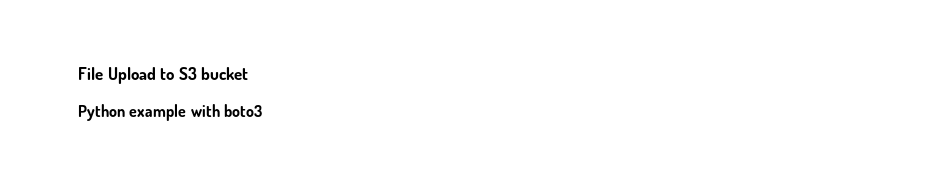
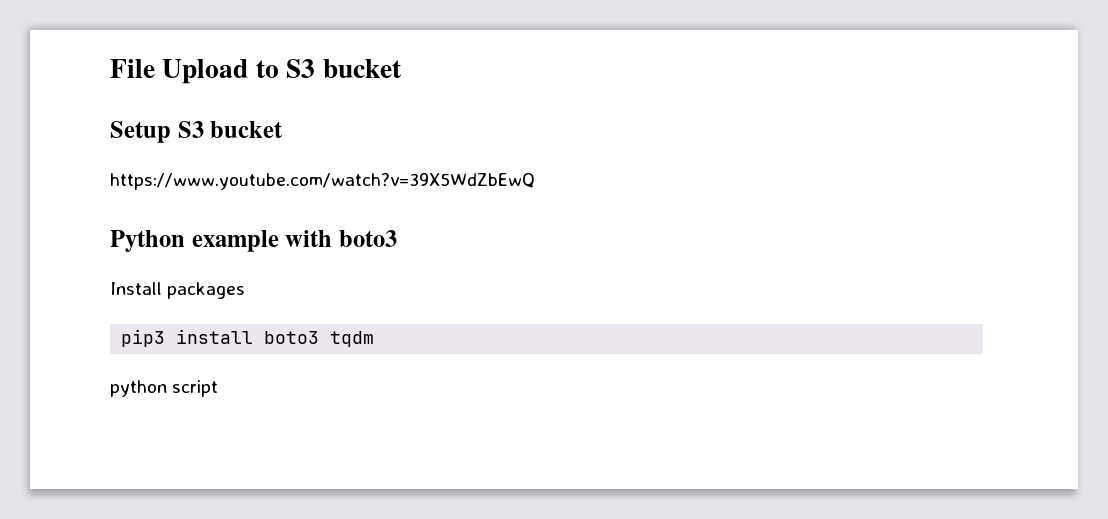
+ Setup S3 bucket
+ https://www.youtube.com/watch?v=39X5WdZbEwQ
+ Install packages
+ pip3 install boto3 tqdm
+ python script

